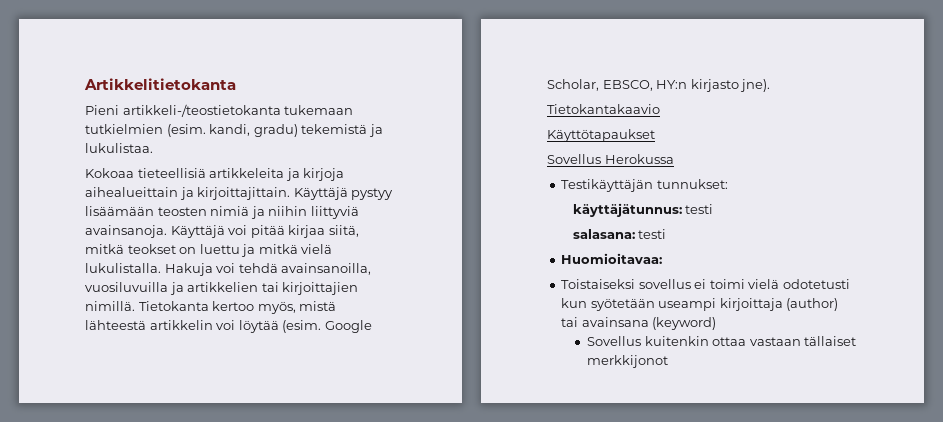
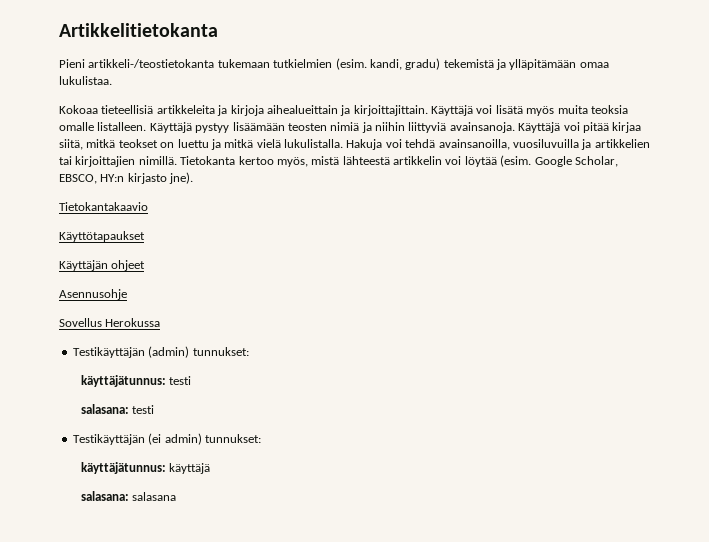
- Pieni artikkeli-/teostietokanta tukemaan tutkielmien (esim. kandi, gradu) tekemistä ja lukulistaa.
+ Pieni artikkeli-/teostietokanta tukemaan tutkielmien (esim. kandi, gradu) tekemistä ja ylläpitämään omaa lukulistaa.
- Käyttäjä pystyy lisäämään teosten nimiä ja niihin liittyviä avainsanoja.
+ Käyttäjä voi lisätä myös muita teoksia omalle listalleen. Käyttäjä pystyy lisäämään teosten nimiä ja niihin liittyviä avainsanoja.
+ Käyttäjän ohjeet
+ Asennusohje
- Testikäyttäjän tunnukset:
+ Testikäyttäjän (admin) tunnukset:
- Huomioitavaa:
- Toistaiseksi sovellus ei toimi vielä odotetusti kun syötetään useampi kirjoittaja (author) tai avainsana (keyword)
- Sovellus kuitenkin ottaa vastaan tällaiset merkkijonot
+ Testikäyttäjän (ei admin) tunnukset:
+ käyttäjätunnus: käyttäjä
+ salasana: salasana

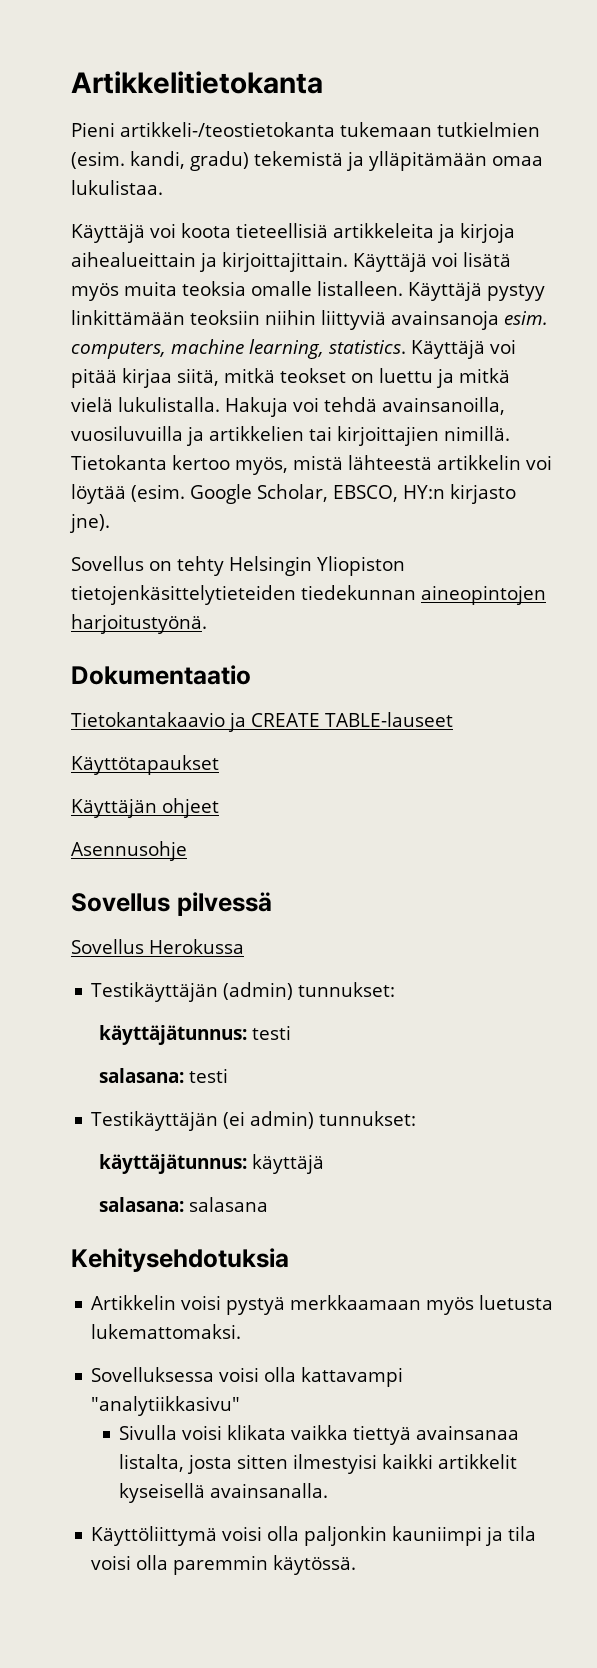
- Kokoaa tieteellisiä artikkeleita ja kirjoja aihealueittain ja kirjoittajittain.
+ Käyttäjä voi koota tieteellisiä artikkeleita ja kirjoja aihealueittain ja kirjoittajittain.
- Käyttäjä pystyy lisäämään teosten nimiä ja niihin liittyviä avainsanoja.
+ Käyttäjä pystyy linkittämään teoksiin niihin liittyviä avainsanoja esim. computers, machine learning, statistics.
- Tietokantakaavio
+ Sovellus on tehty Helsingin Yliopiston tietojenkäsittelytieteiden tiedekunnan aineopintojen harjoitustyönä.
+ Dokumentaatio
+ Tietokantakaavio ja CREATE TABLE-lauseet
+ Sovellus pilvessä
+ Kehitysehdotuksia
+ Artikkelin voisi pystyä merkkaamaan myös luetusta lukemattomaksi.
+ Sovelluksessa voisi olla kattavampi "analytiikkasivu"
+ Sivulla voisi klikata vaikka tiettyä avainsanaa listalta, josta sitten ilmestyisi kaikki artikkelit kyseisellä avainsanalla.
+ Käyttöliittymä voisi olla paljonkin kauniimpi ja tila voisi olla paremmin käytössä.

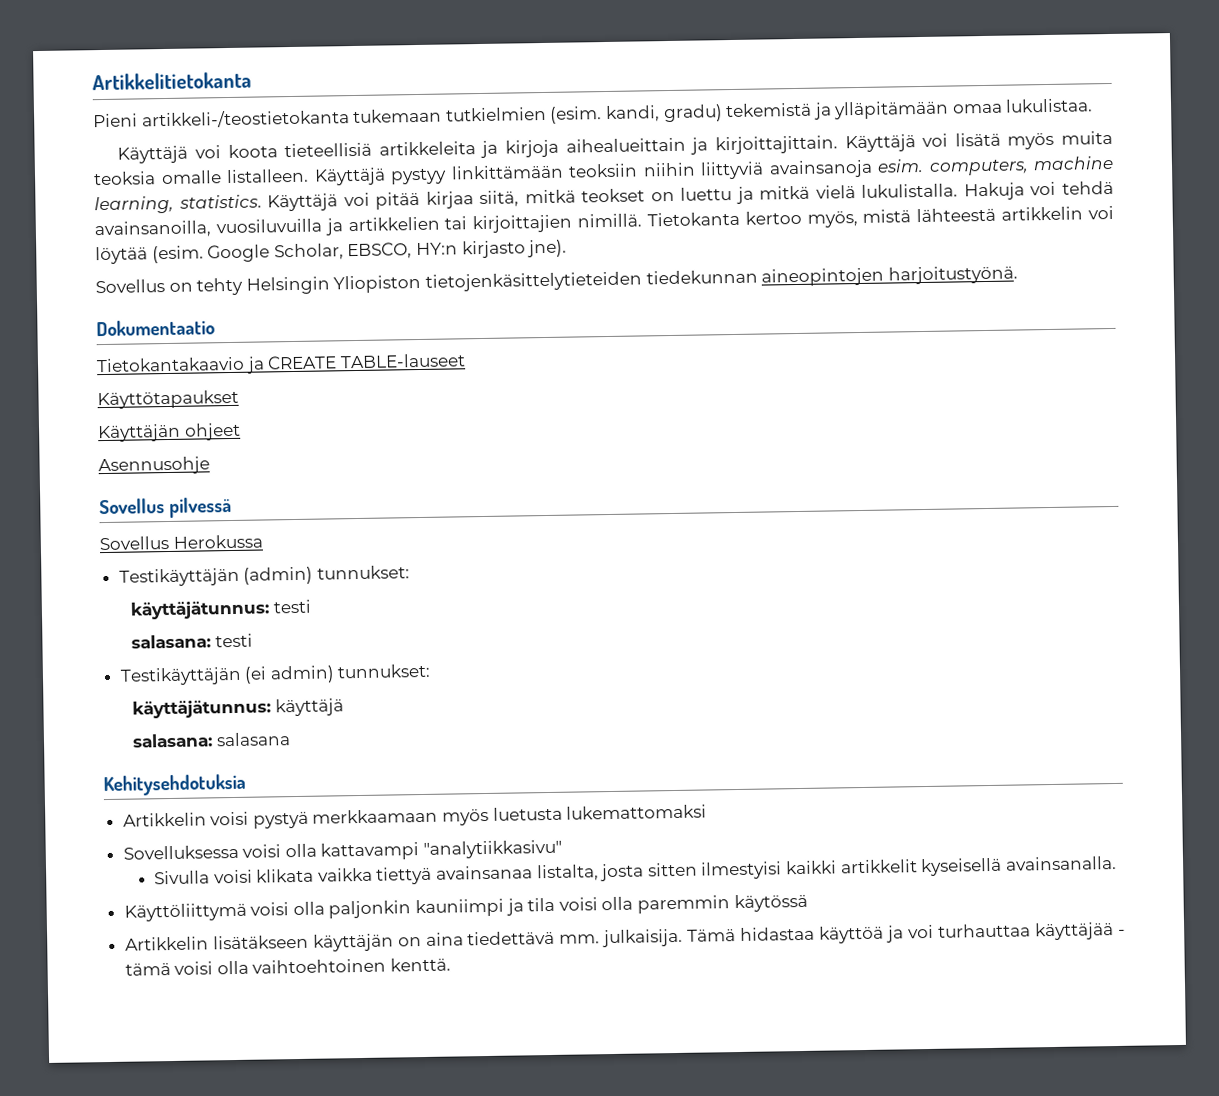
- Artikkelin voisi pystyä merkkaamaan myös luetusta lukemattomaksi.
+ Artikkelin voisi pystyä merkkaamaan myös luetusta lukemattomaksi
- Käyttöliittymä voisi olla paljonkin kauniimpi ja tila voisi olla paremmin käytössä.
+ Käyttöliittymä voisi olla paljonkin kauniimpi ja tila voisi olla paremmin käytössä
+ Artikkelin lisätäkseen käyttäjän on aina tiedettävä mm. julkaisija. Tämä hidastaa käyttöä ja voi turhauttaa käyttäjää - tämä voisi olla vaihtoehtoinen kenttä.

